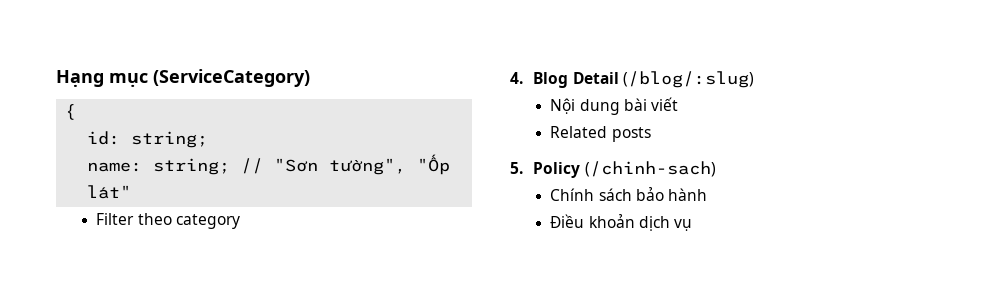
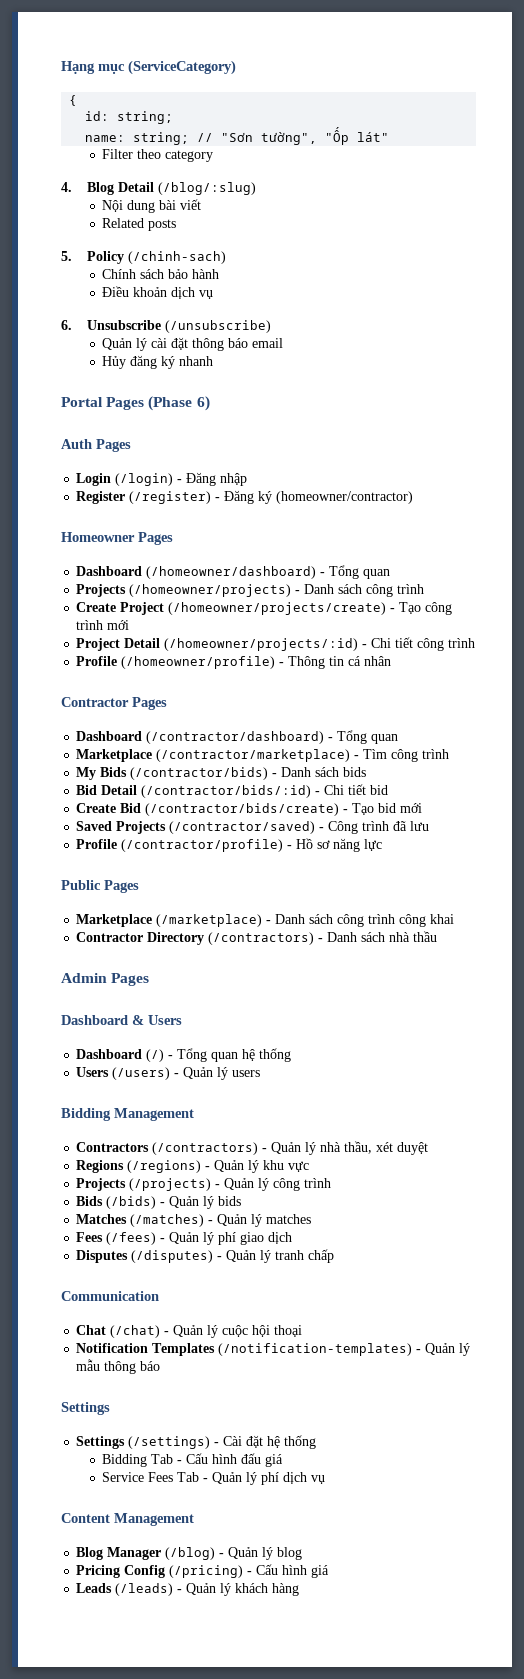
+ 6. Unsubscribe (/unsubscribe)
+ Quản lý cài đặt thông báo email
+ Hủy đăng ký nhanh
+ Portal Pages (Phase 6)
+ Auth Pages
+ Login (/login) - Đăng nhập
+ Register (/register) - Đăng ký (homeowner/contractor)
+ Homeowner Pages
+ Dashboard (/homeowner/dashboard) - Tổng quan
+ Projects (/homeowner/projects) - Danh sách công trình
+ Create Project (/homeowner/projects/create) - Tạo công trình mới
+ Project Detail (/homeowner/projects/:id) - Chi tiết công trình
+ Profile (/homeowner/profile) - Thông tin cá nhân
+ Contractor Pages
+ Dashboard (/contractor/dashboard) - Tổng quan
+ Marketplace (/contractor/marketplace) - Tìm công trình
+ My Bids (/contractor/bids) - Danh sách bids
+ Bid Detail (/contractor/bids/:id) - Chi tiết bid
+ Create Bid (/contractor/bids/create) - Tạo bid mới
+ Saved Projects (/contractor/saved) - Công trình đã lưu
+ Profile (/contractor/profile) - Hồ sơ năng lực
+ Public Pages
+ Marketplace (/marketplace) - Danh sách công trình công khai
+ Contractor Directory (/contractors) - Danh sách nhà thầu
+ Admin Pages
+ Dashboard & Users
+ Dashboard (/) - Tổng quan hệ thống
+ Users (/users) - Quản lý users
+ Bidding Management
+ Contractors (/contractors) - Quản lý nhà thầu, xét duyệt
+ Regions (/regions) - Quản lý khu vực
+ Projects (/projects) - Quản lý công trình
+ Bids (/bids) - Quản lý bids
+ Matches (/matches) - Quản lý matches
+ Fees (/fees) - Quản lý phí giao dịch
+ Disputes (/disputes) - Quản lý tranh chấp
+ Communication
+ Chat (/chat) - Quản lý cuộc hội thoại
+ Notification Templates (/notification-templates) - Quản lý mẫu thông báo
+ Settings
+ Settings (/settings) - Cài đặt hệ thống
+ Bidding Tab - Cấu hình đấu giá
+ Service Fees Tab - Quản lý phí dịch vụ
+ Content Management
+ Blog Manager (/blog) - Quản lý blog
+ Pricing Config (/pricing) - Cấu hình giá
+ Leads (/leads) - Quản lý khách hàng

